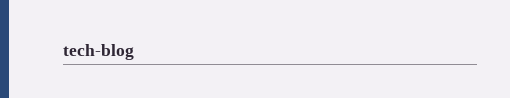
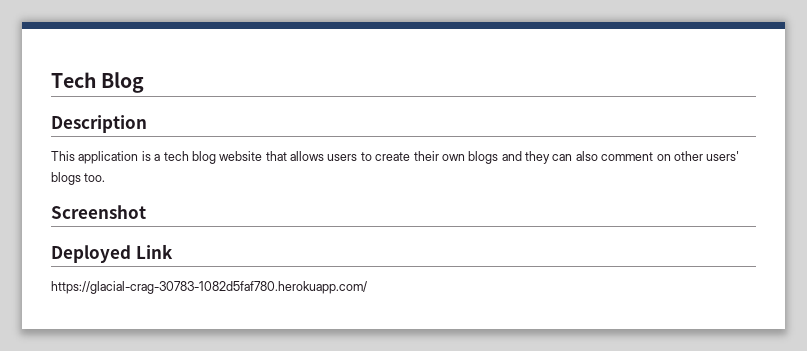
- tech-blog
+ Tech Blog
+ Description
+ This application is a tech blog website that allows users to create their own blogs and they can also comment on other users' blogs too.
+ Screenshot
+ Deployed Link
+ https://glacial-crag-30783-1082d5faf780.herokuapp.com/

